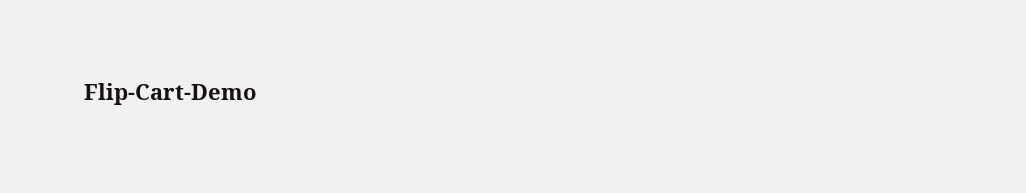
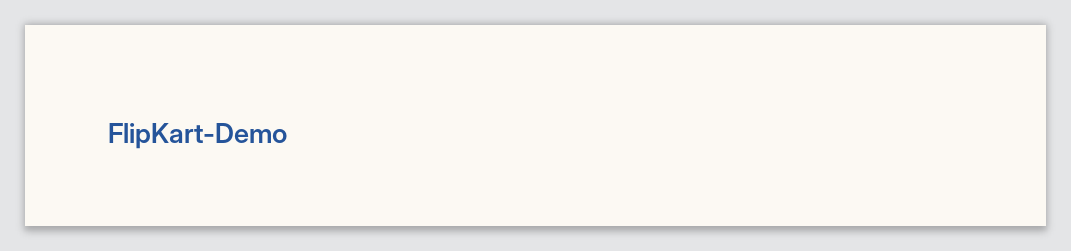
- Flip-Cart-Demo
+ FlipKart-Demo

